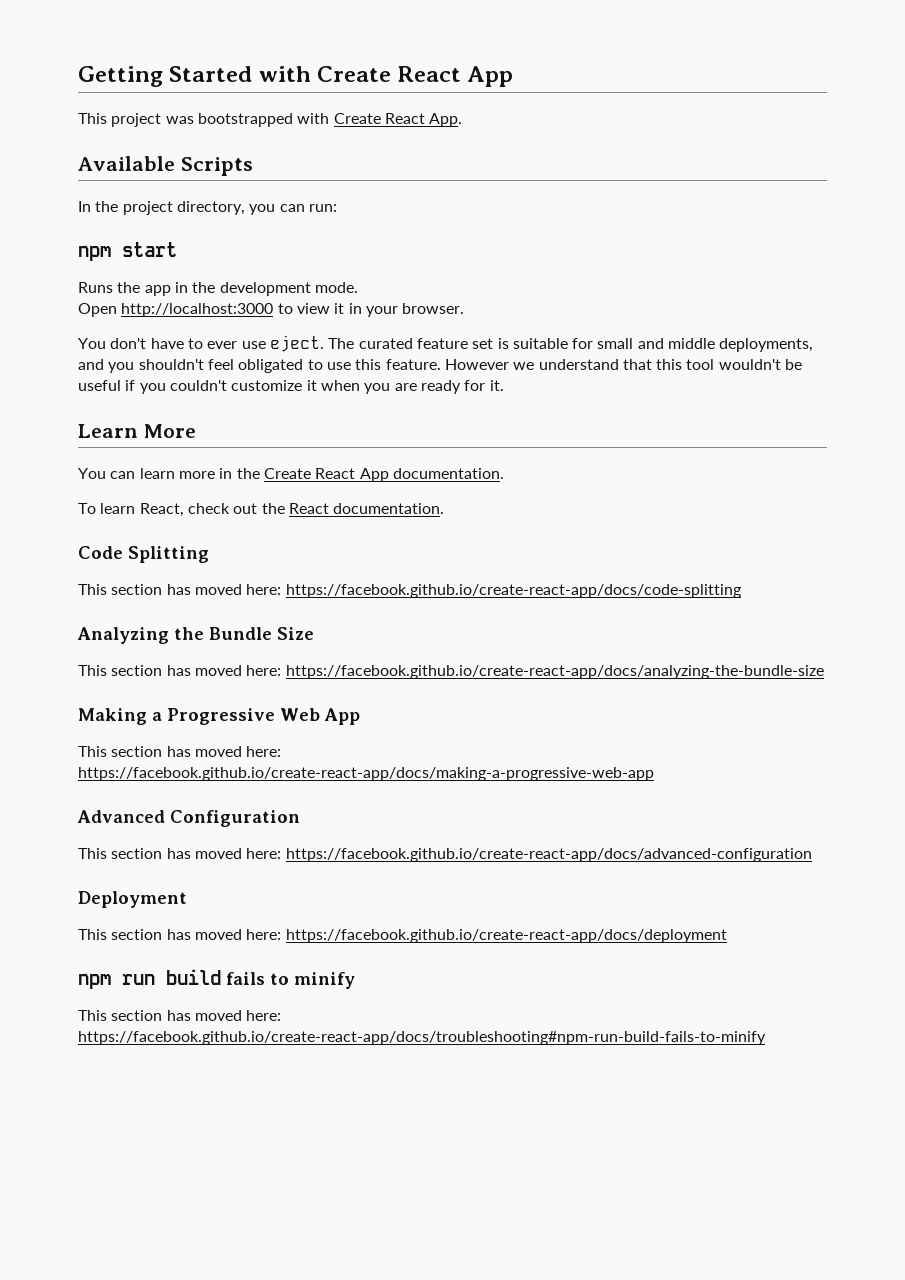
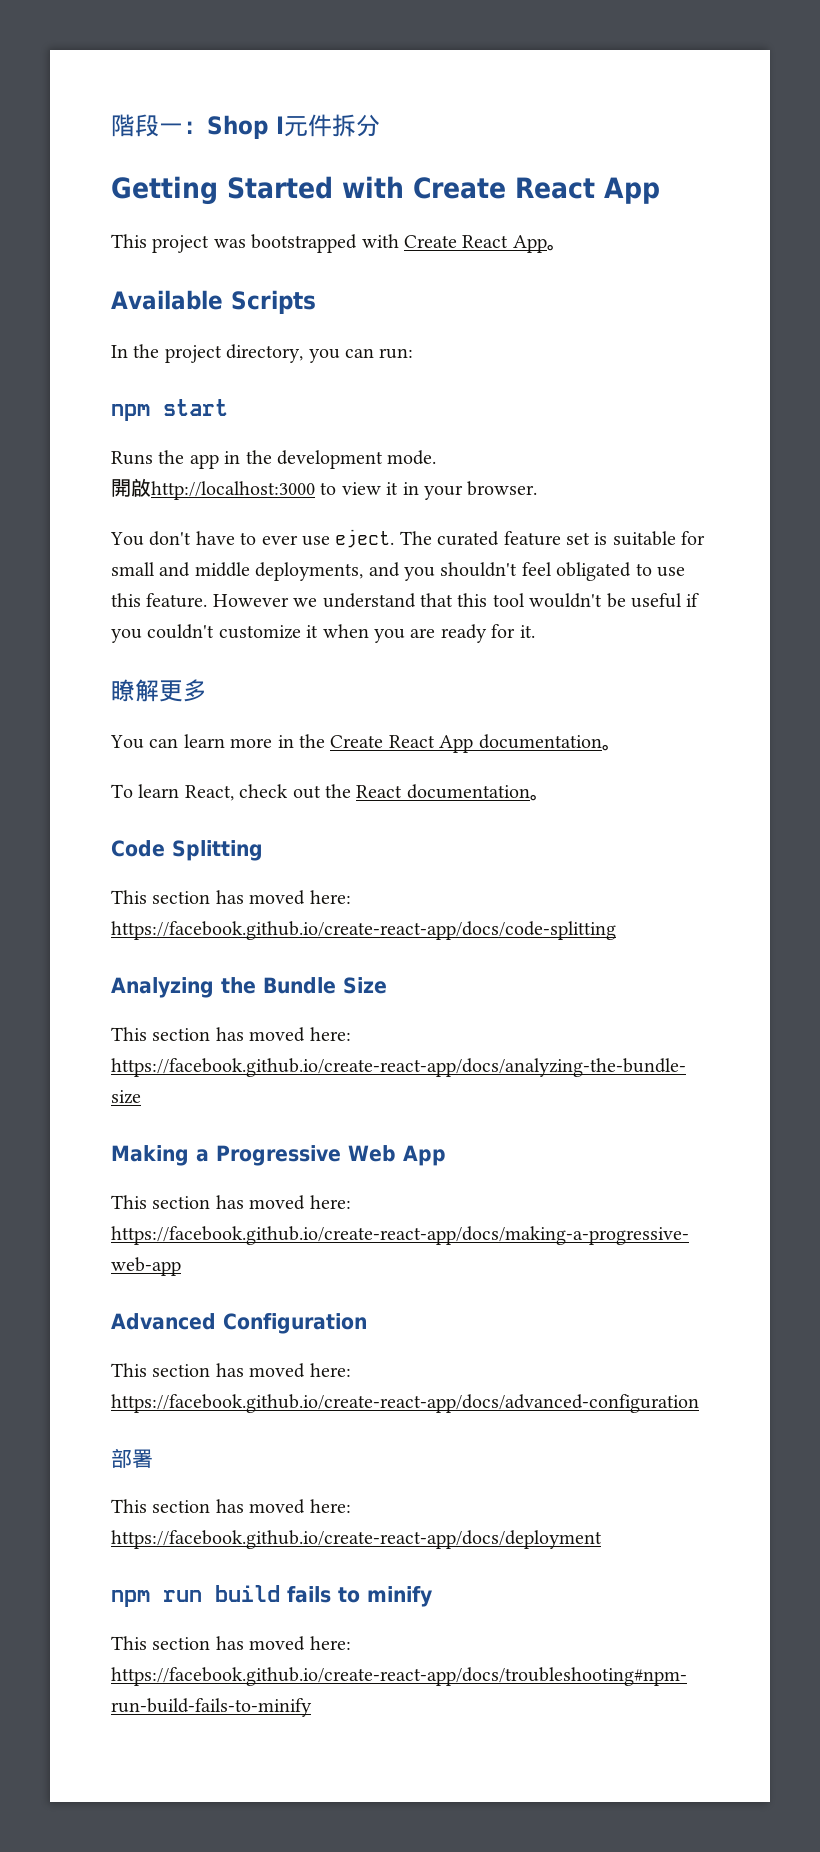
+ 階段一：Shop I元件拆分
- This project was bootstrapped with Create React App.
+ This project was bootstrapped with Create React App。
- Open http://localhost:3000 to view it in your browser.
+ 開啟http://localhost:3000 to view it in your browser.
- Learn More
+ 瞭解更多
- You can learn more in the Create React App documentation.
+ You can learn more in the Create React App documentation。
- To learn React, check out the React documentation.
+ To learn React, check out the React documentation。
- Deployment
+ 部署

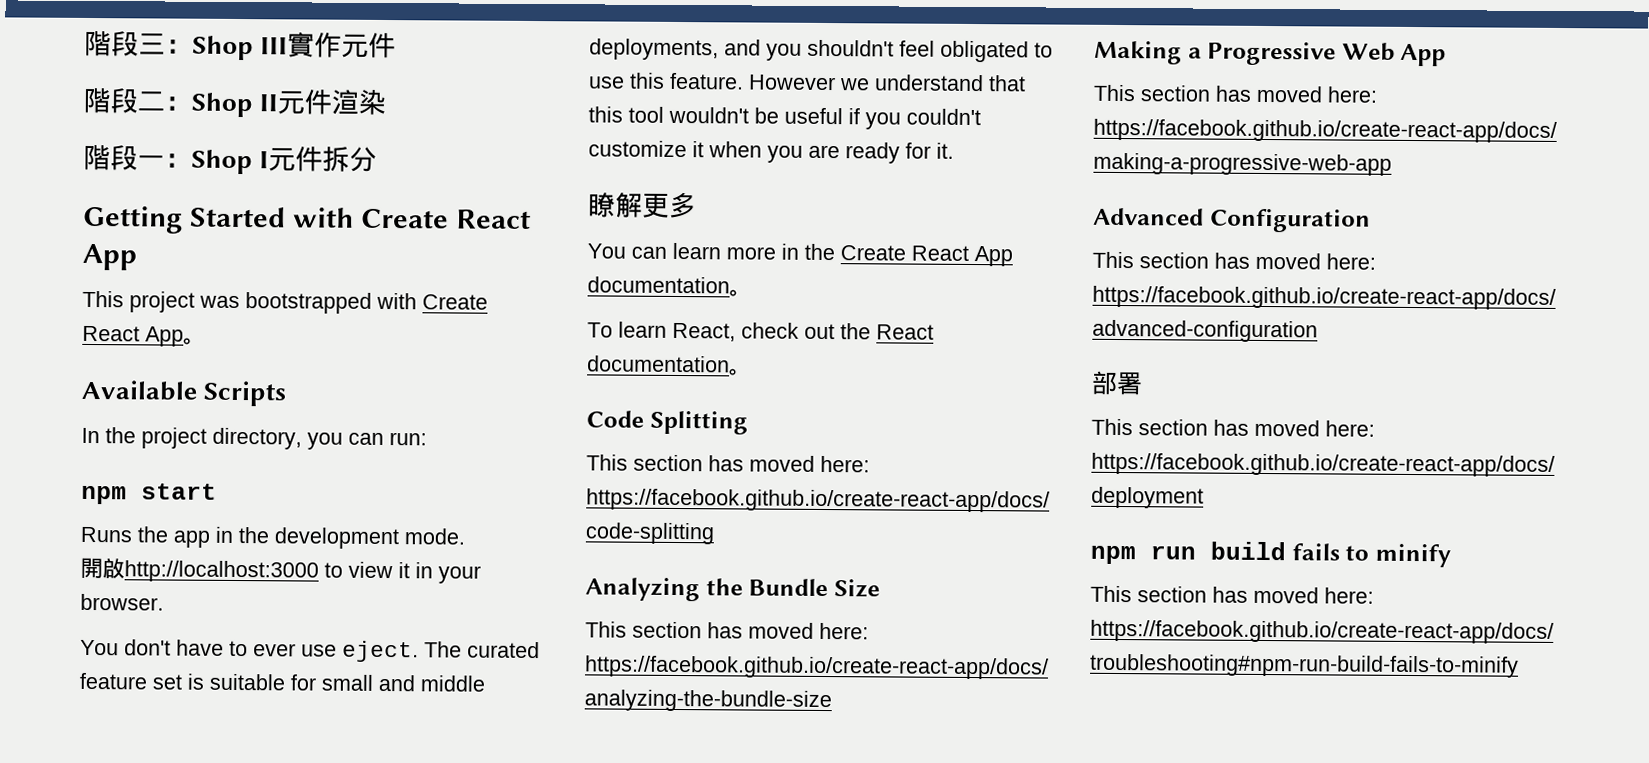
+ 階段三：Shop III實作元件
+ 階段二：Shop II元件渲染

